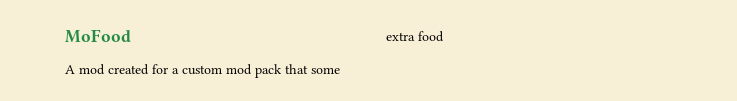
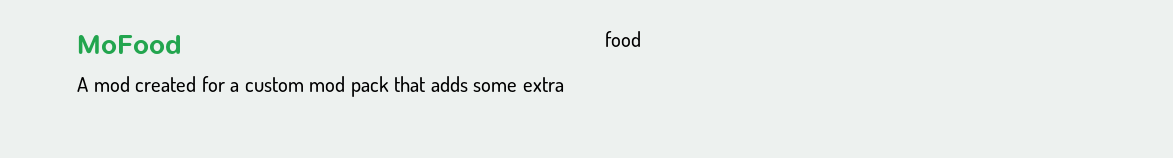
- A mod created for a custom mod pack that some extra food
+ A mod created for a custom mod pack that adds some extra food

